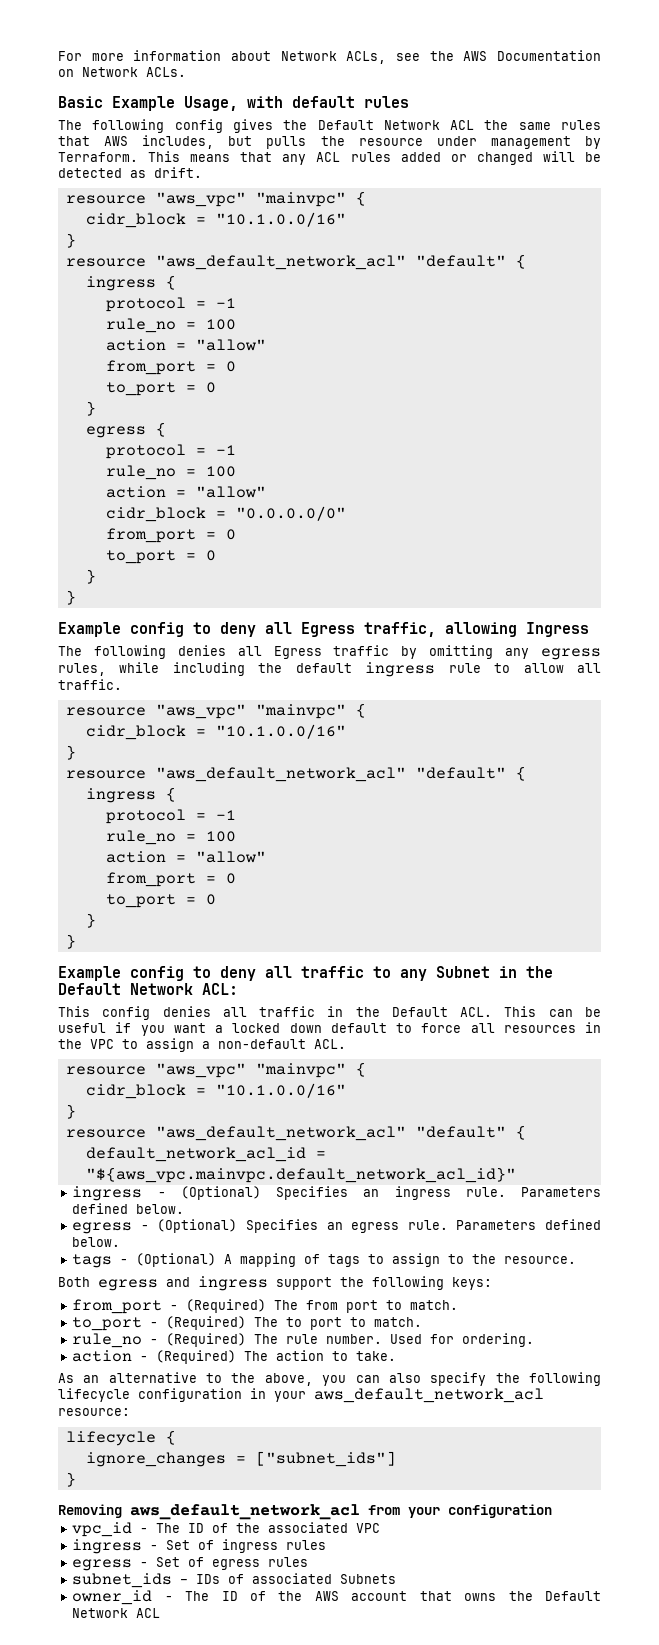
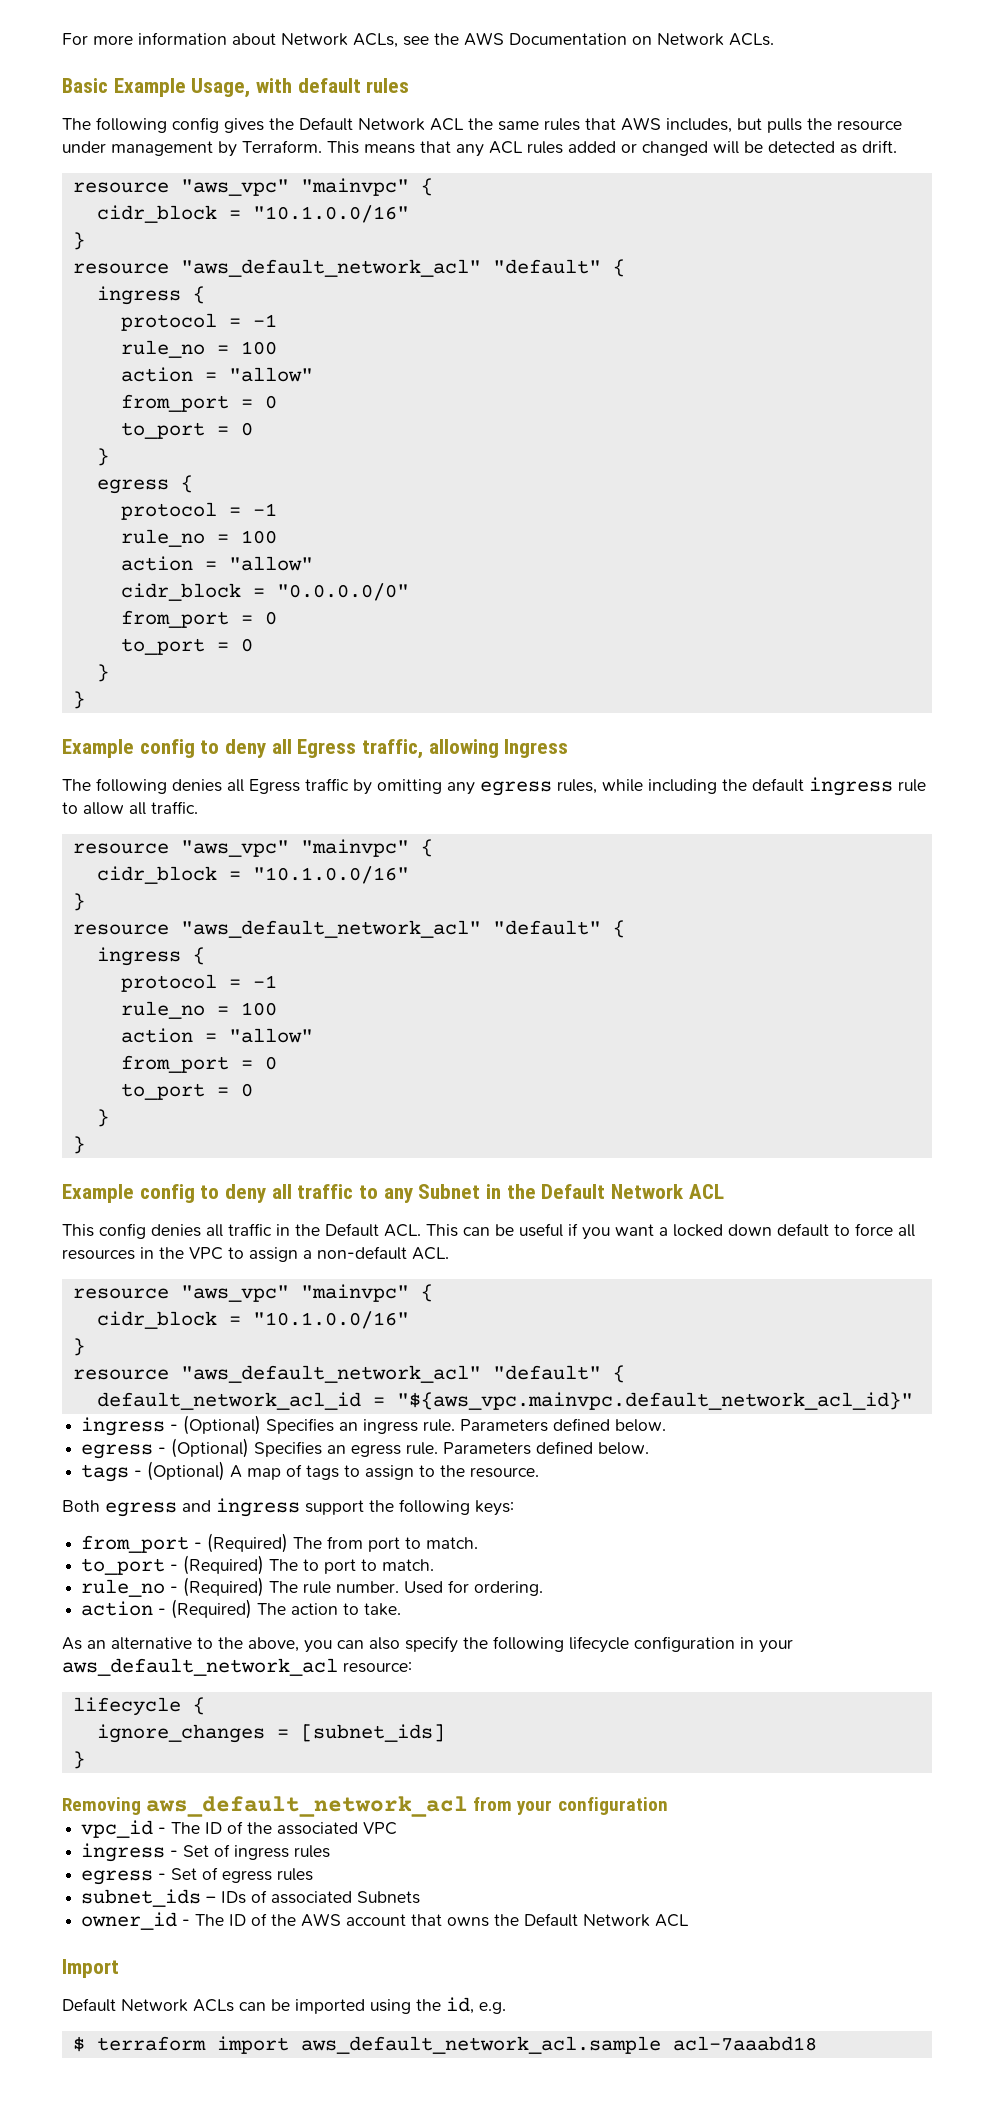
- Example config to deny all traffic to any Subnet in the Default Network ACL:
+ Example config to deny all traffic to any Subnet in the Default Network ACL
- tags - (Optional) A mapping of tags to assign to the resource.
+ tags - (Optional) A map of tags to assign to the resource.
- ignore_changes = ["subnet_ids"]
+ ignore_changes = [subnet_ids]
+ Import
+ Default Network ACLs can be imported using the id, e.g.
+ $ terraform import aws_default_network_acl.sample acl-7aaabd18

